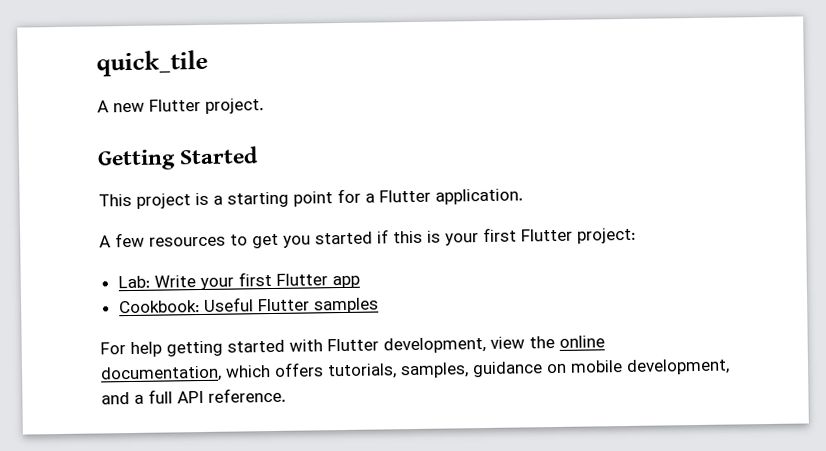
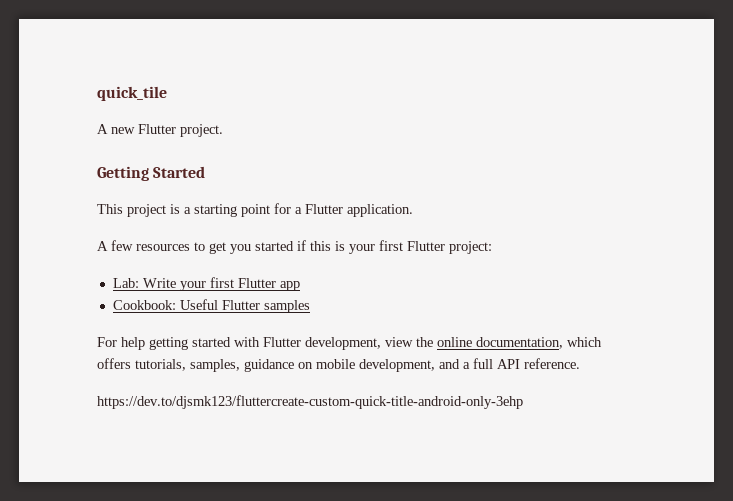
+ https://dev.to/djsmk123/fluttercreate-custom-quick-title-android-only-3ehp

